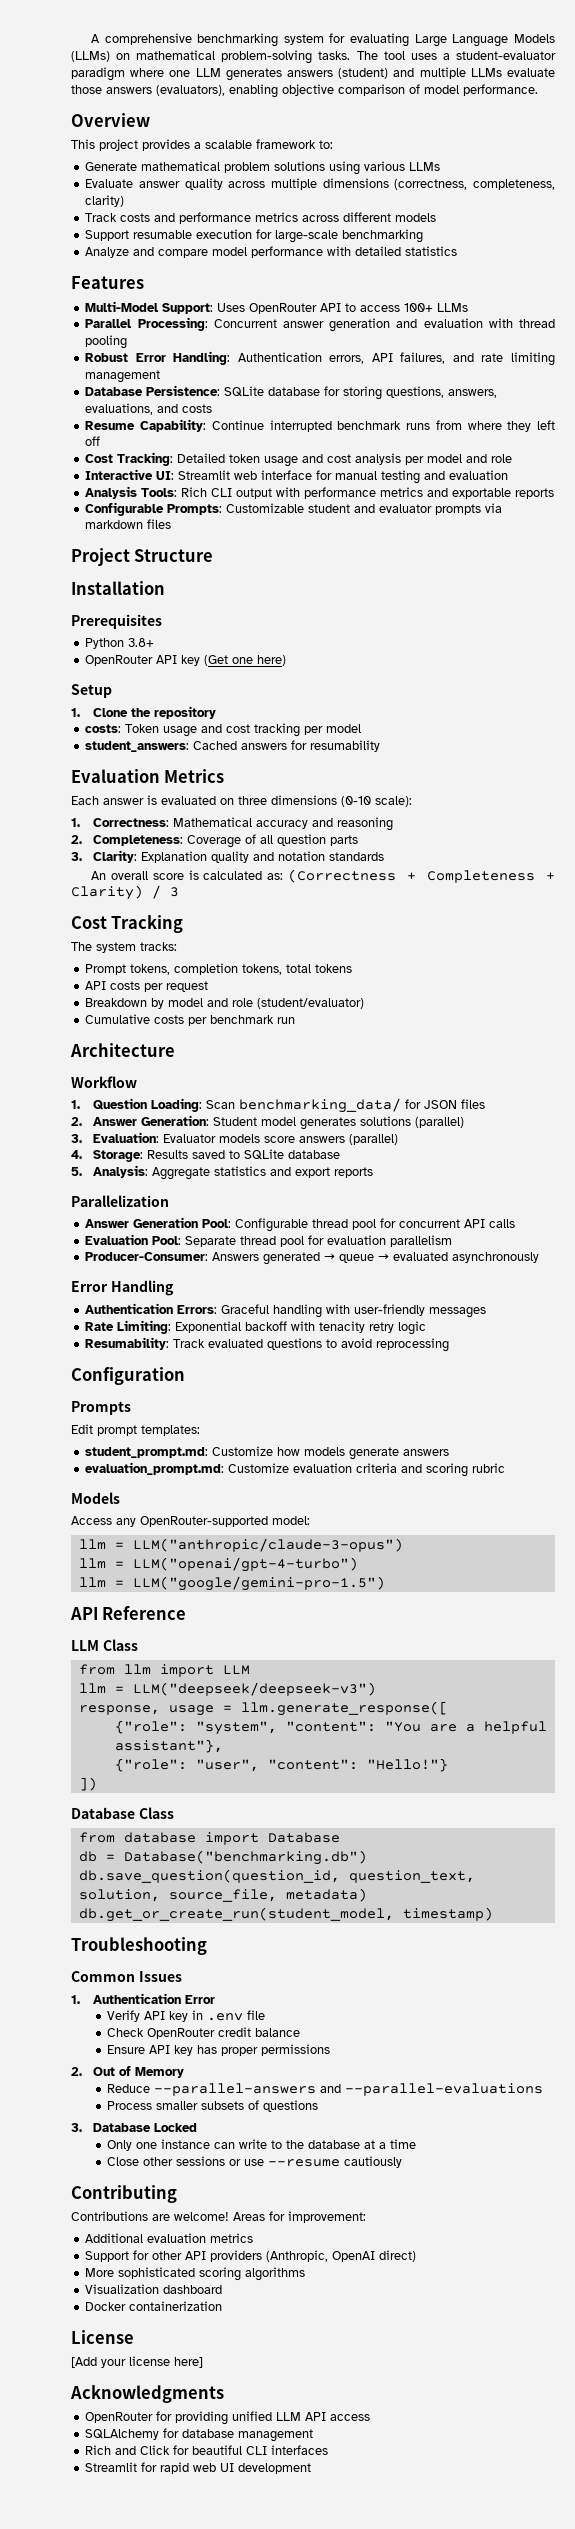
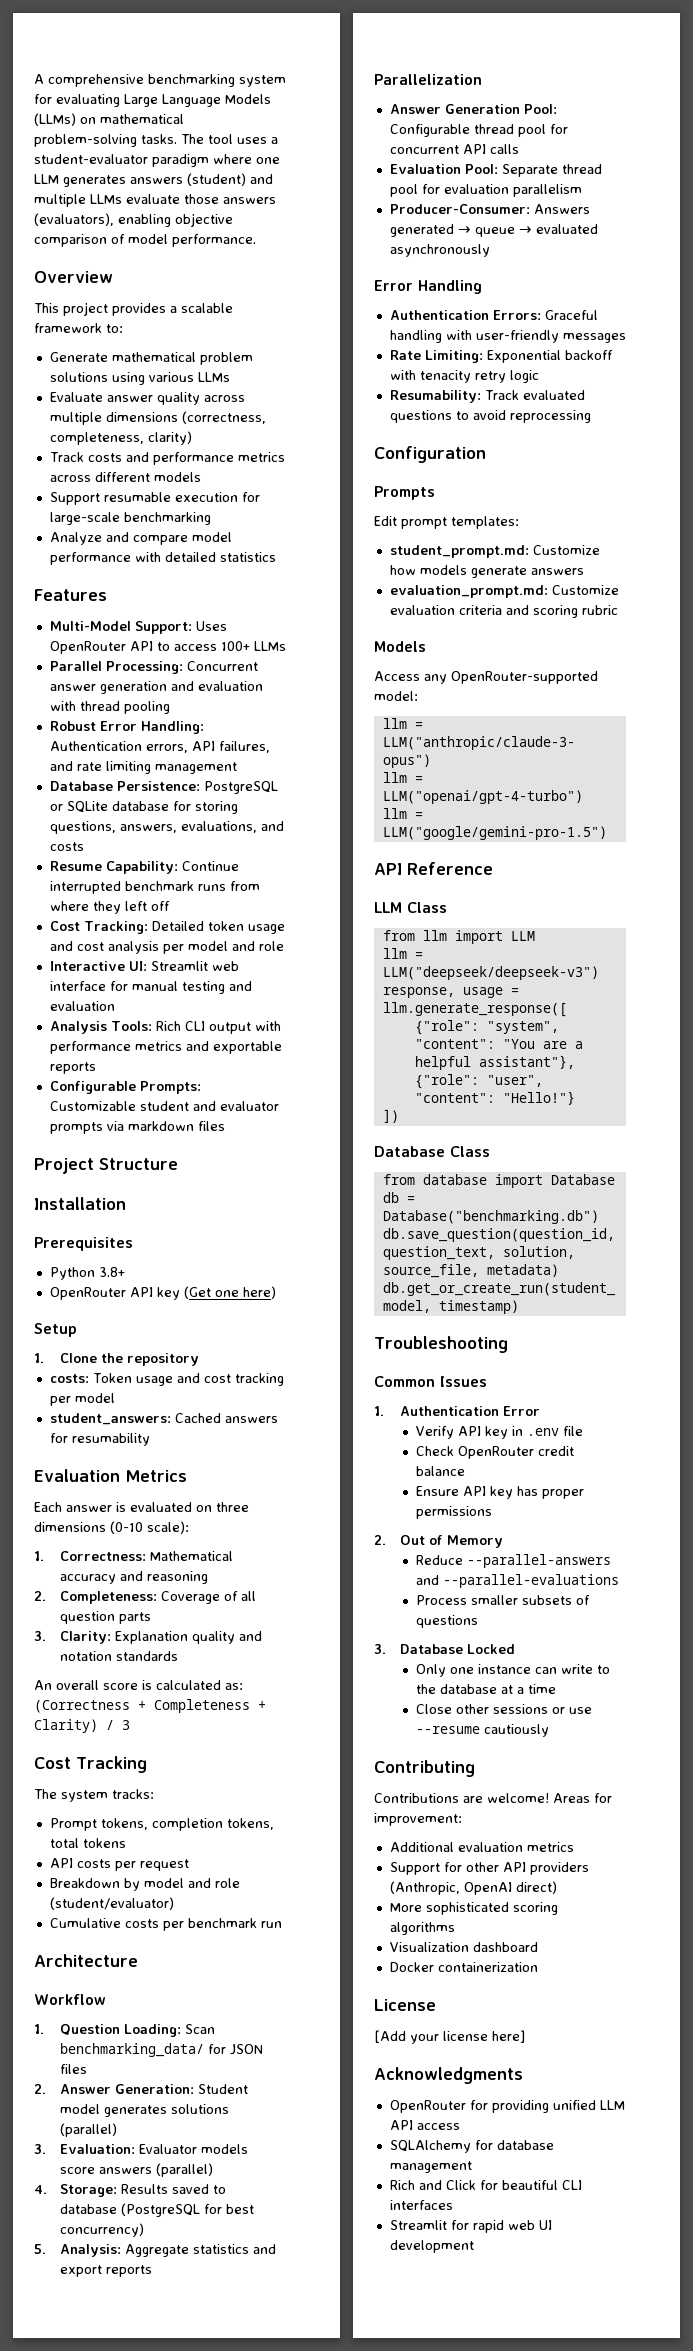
- Database Persistence: SQLite database for storing questions, answers, evaluations, and costs
+ Database Persistence: PostgreSQL or SQLite database for storing questions, answers, evaluations, and costs
- 4. Storage: Results saved to SQLite database
+ 4. Storage: Results saved to database (PostgreSQL for best concurrency)

